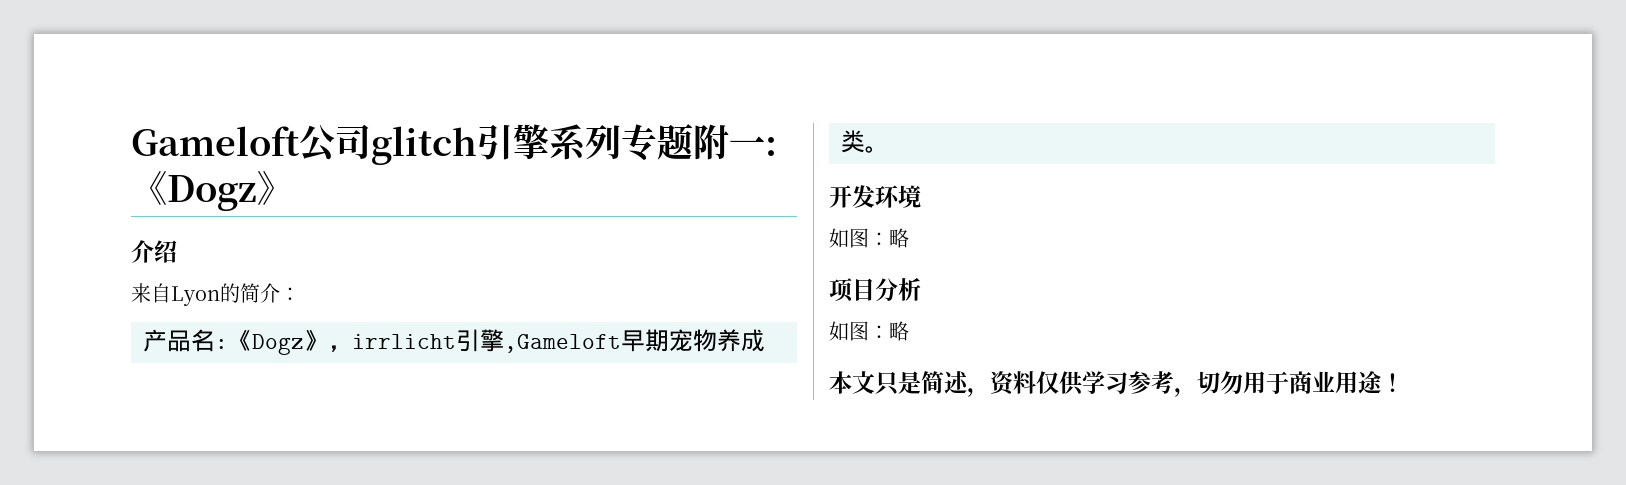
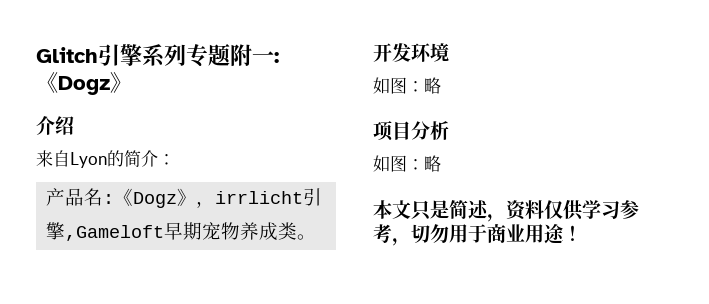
- Gameloft公司glitch引擎系列专题附一:《Dogz》
+ Glitch引擎系列专题附一:《Dogz》

